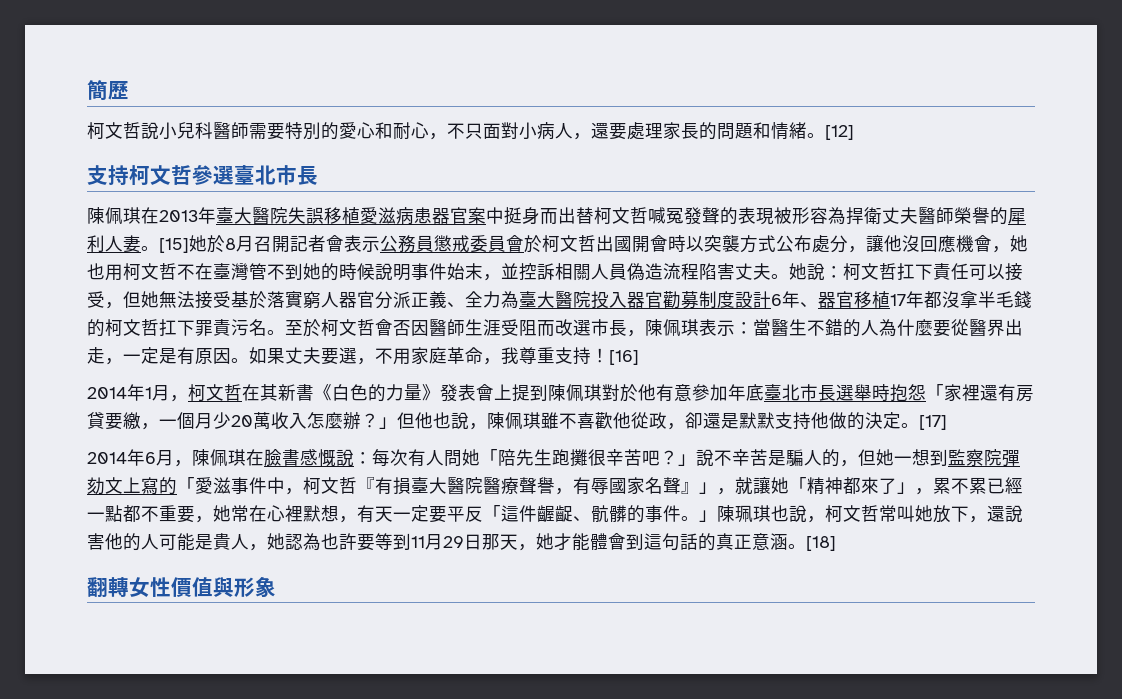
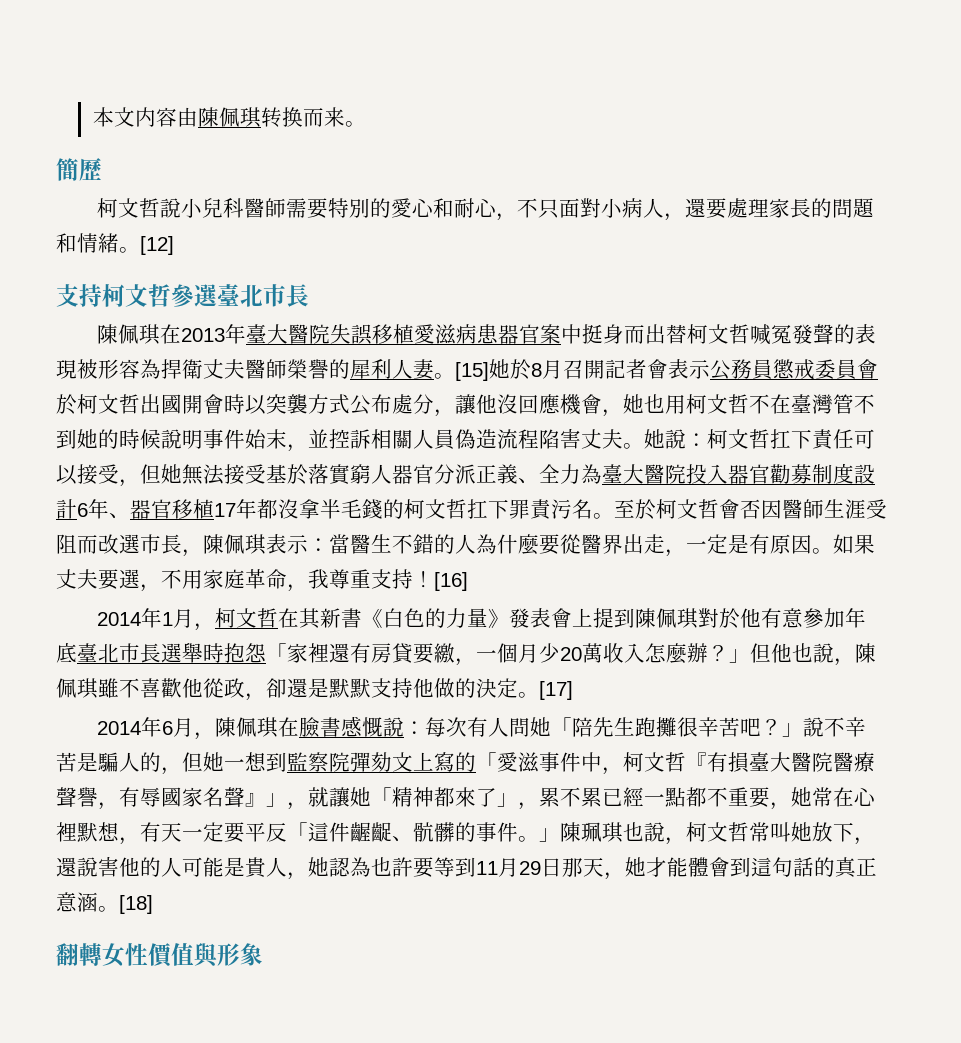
+ 本文内容由陳佩琪转换而来。

